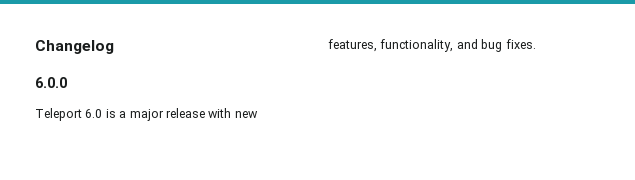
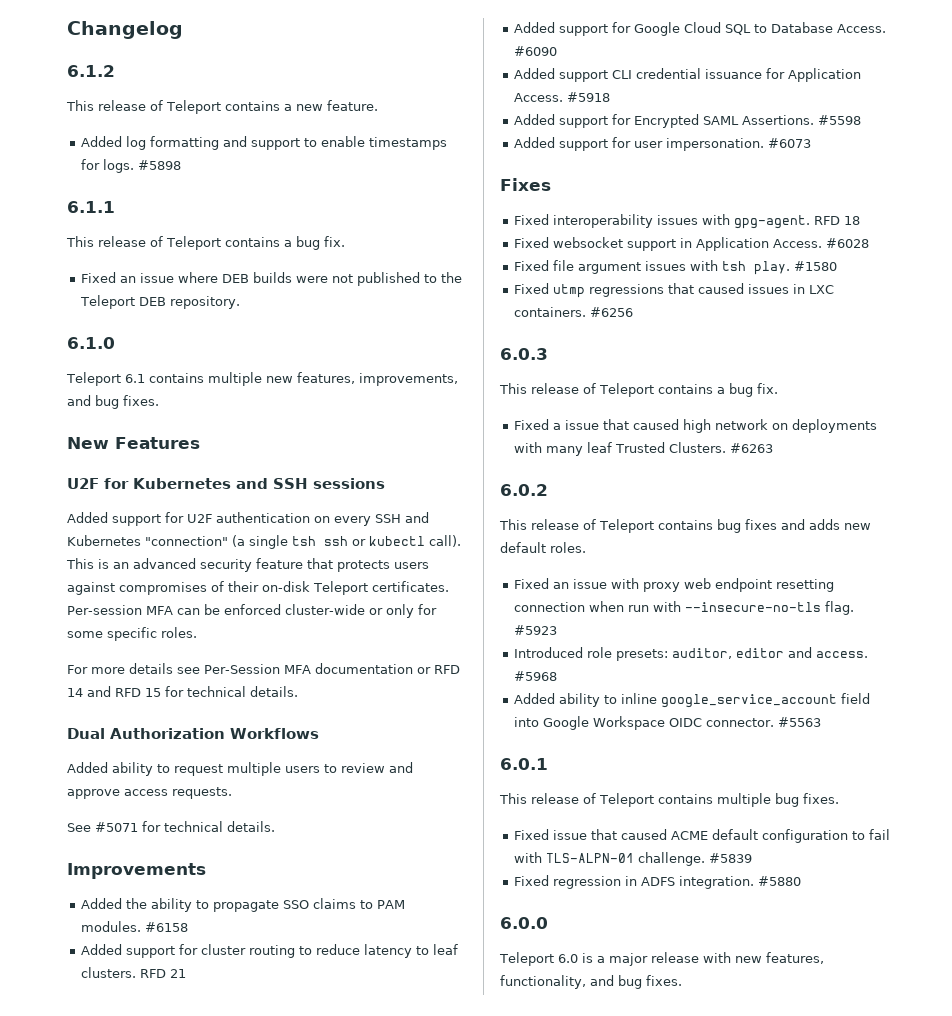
+ 6.1.2
+ This release of Teleport contains a new feature.
+ Added log formatting and support to enable timestamps for logs. #5898
+ 6.1.1
+ This release of Teleport contains a bug fix.
+ Fixed an issue where DEB builds were not published to the Teleport DEB repository.
+ 6.1.0
+ Teleport 6.1 contains multiple new features, improvements, and bug fixes.
+ New Features
+ U2F for Kubernetes and SSH sessions
+ Added support for U2F authentication on every SSH and Kubernetes "connection" (a single tsh ssh or kubectl call). This is an advanced security feature that protects users against compromises of their on-disk Teleport certificates. Per-session MFA can be enforced cluster-wide or only for some specific roles.
+ For more details see Per-Session MFA documentation or RFD 14 and RFD 15 for technical details.
+ Dual Authorization Workflows
+ Added ability to request multiple users to review and approve access requests.
+ See #5071 for technical details.
+ Improvements
+ Added the ability to propagate SSO claims to PAM modules. #6158
+ Added support for cluster routing to reduce latency to leaf clusters. RFD 21
+ Added support for Google Cloud SQL to Database Access. #6090
+ Added support CLI credential issuance for Application Access. #5918
+ Added support for Encrypted SAML Assertions. #5598
+ Added support for user impersonation. #6073
+ Fixes
+ Fixed interoperability issues with gpg-agent. RFD 18
+ Fixed websocket support in Application Access. #6028
+ Fixed file argument issues with tsh play. #1580
+ Fixed utmp regressions that caused issues in LXC containers. #6256
+ 6.0.3
+ This release of Teleport contains a bug fix.
+ Fixed a issue that caused high network on deployments with many leaf Trusted Clusters. #6263
+ 6.0.2
+ This release of Teleport contains bug fixes and adds new default roles.
+ Fixed an issue with proxy web endpoint resetting connection when run with --insecure-no-tls flag. #5923
+ Introduced role presets: auditor, editor and access. #5968
+ Added ability to inline google_service_account field into Google Workspace OIDC connector. #5563
+ 6.0.1
+ This release of Teleport contains multiple bug fixes.
+ Fixed issue that caused ACME default configuration to fail with TLS-ALPN-01 challenge. #5839
+ Fixed regression in ADFS integration. #5880

